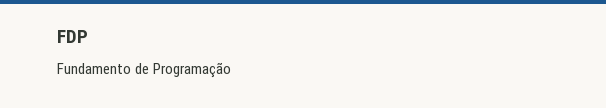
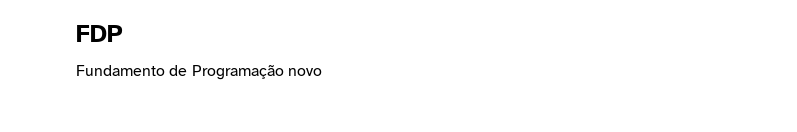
- Fundamento de Programação
+ Fundamento de Programação novo

